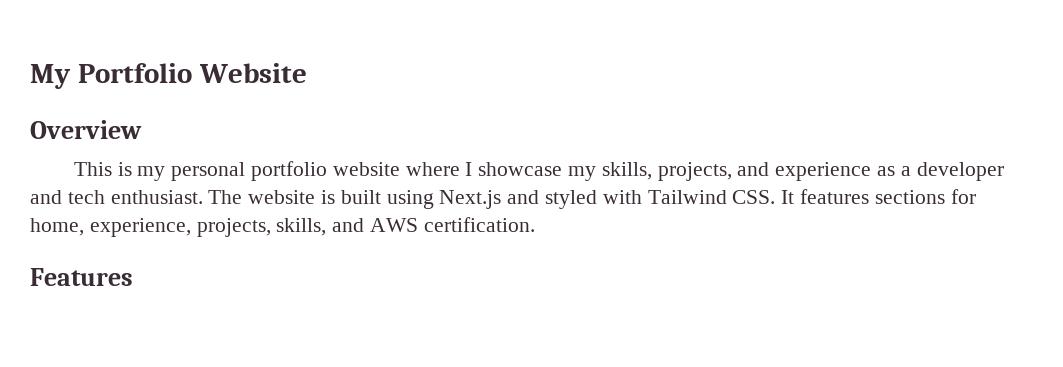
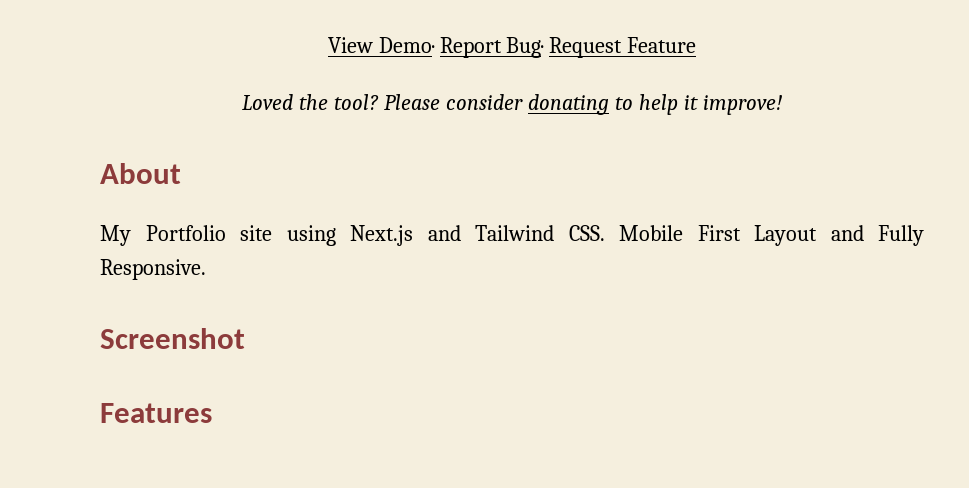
- My Portfolio Website
- Overview
- This is my personal portfolio website where I showcase my skills, projects, and experience as a developer and tech enthusiast. The website is built using Next.js and styled with Tailwind CSS. It features sections for home, experience, projects, skills, and AWS certification.
+ View Demo· Report Bug· Request Feature
+ Loved the tool? Please consider donating to help it improve!
+ About
+ My Portfolio site using Next.js and Tailwind CSS. Mobile First Layout and Fully Responsive.
+ Screenshot

